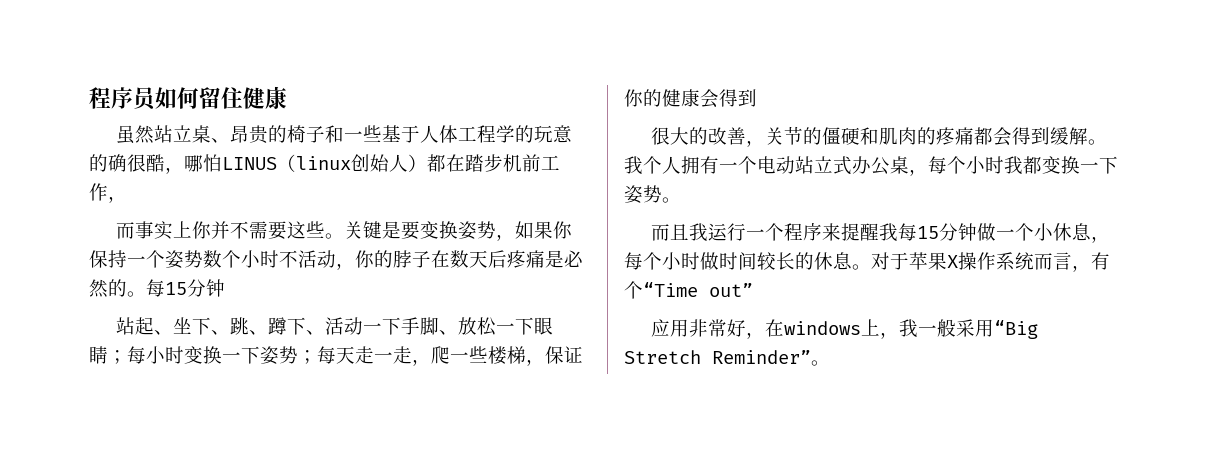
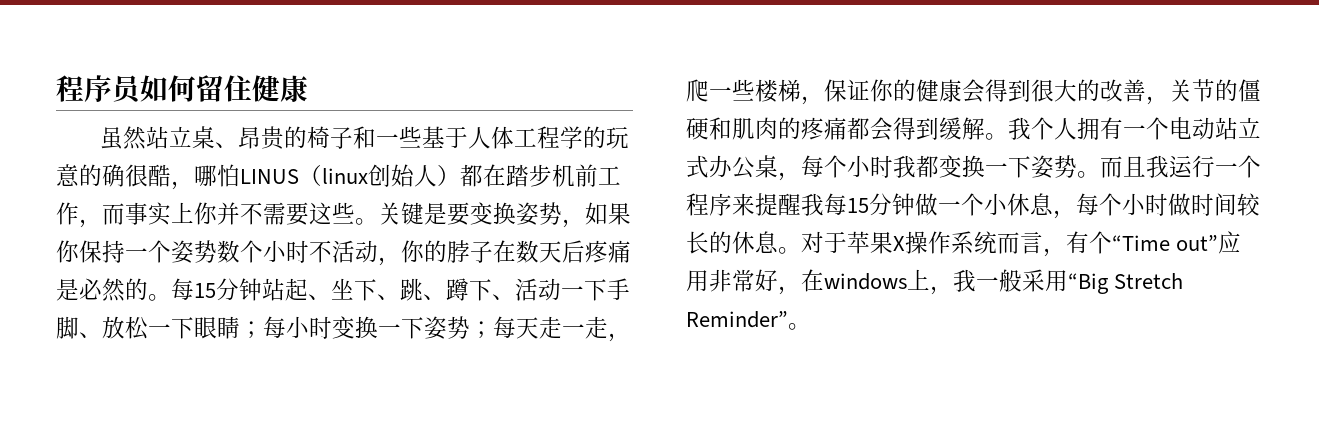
- 虽然站立桌、昂贵的椅子和一些基于人体工程学的玩意的确很酷，哪怕LINUS（linux创始人）都在踏步机前工作，
- 而事实上你并不需要这些。
+ 虽然站立桌、昂贵的椅子和一些基于人体工程学的玩意的确很酷，哪怕LINUS（linux创始人）都在踏步机前工作，而事实上你并不需要这些。
- 关键是要变换姿势，如果你保持一个姿势数个小时不活动，你的脖子在数天后疼痛是必然的。每15分钟
- 站起、坐下、跳、蹲下、活动一下手脚、放松一下眼睛；
+ 关键是要变换姿势，如果你保持一个姿势数个小时不活动，你的脖子在数天后疼痛是必然的。每15分钟站起、坐下、跳、蹲下、活动一下手脚、放松一下眼睛；
- 每天走一走，爬一些楼梯，保证你的健康会得到
- 很大的改善，关节的僵硬和肌肉的疼痛都会得到缓解。
+ 每天走一走，爬一些楼梯，保证你的健康会得到很大的改善，关节的僵硬和肌肉的疼痛都会得到缓解。
- 我个人拥有一个电动站立式办公桌，每个小时我都变换一下姿势。
- 而且我运行一个程序来提醒我每15分钟做一个小休息，每个小时做时间较长的休息。
+ 我个人拥有一个电动站立式办公桌，每个小时我都变换一下姿势。而且我运行一个程序来提醒我每15分钟做一个小休息，每个小时做时间较长的休息。
- 对于苹果X操作系统而言，有个“Time out”
- 应用非常好，在windows上，我一般采用“Big Stretch Reminder”。
+ 对于苹果X操作系统而言，有个“Time out”应用非常好，在windows上，我一般采用“Big Stretch Reminder”。

